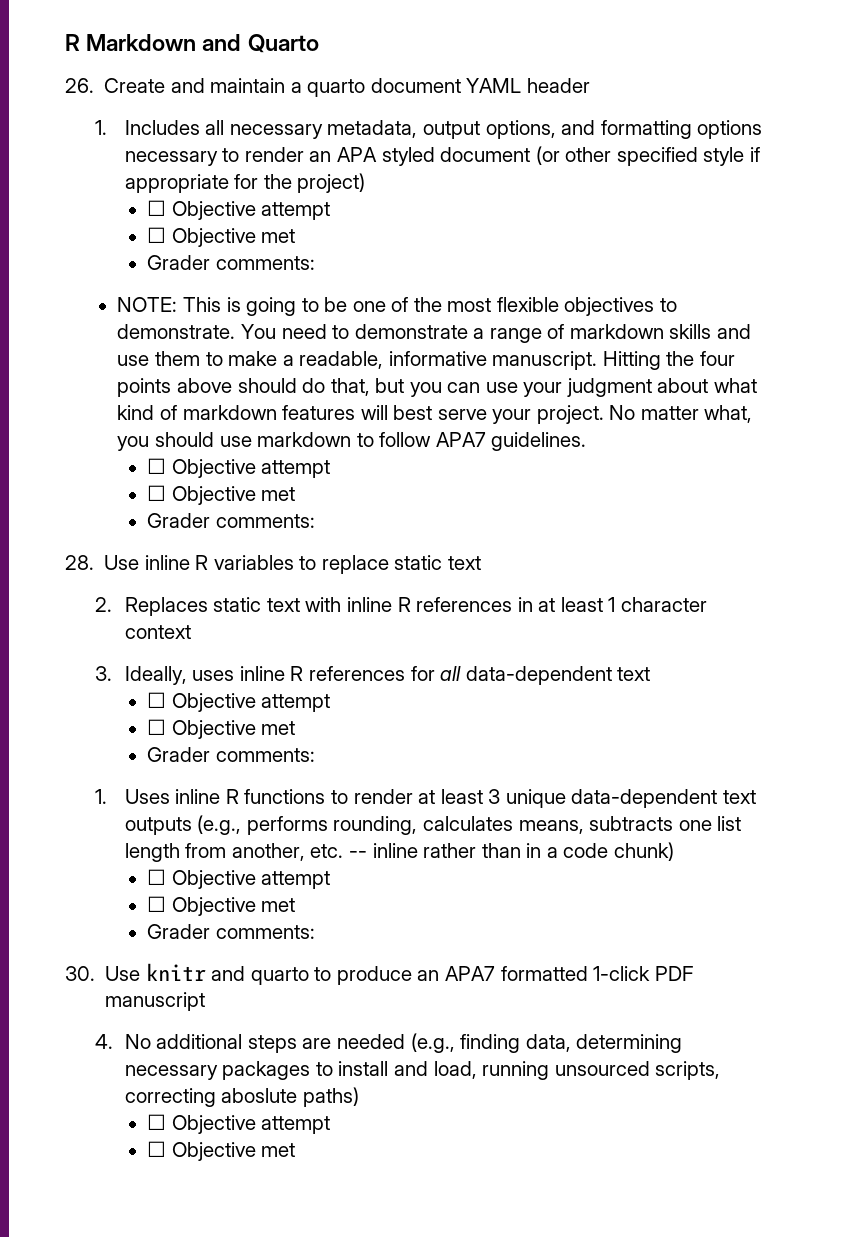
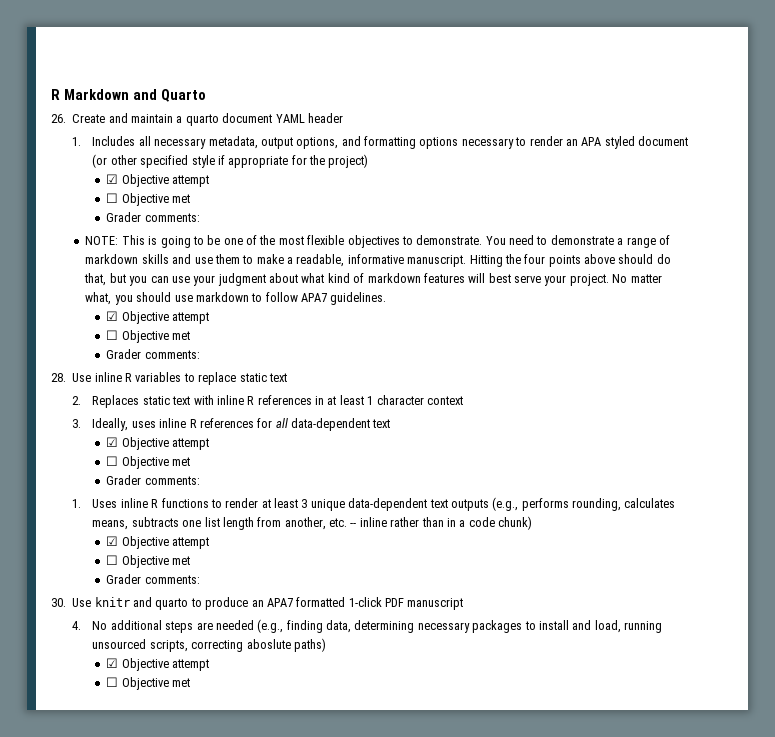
  1. Includes all necessary metadata, output options, and formatting options necessary to render an APA styled document (or other specified style if appropriate for the project)
- ☐ Objective attempt
+ ☑ Objective attempt
  No matter what, you should use markdown to follow APA7 guidelines.
- ☐ Objective attempt
+ ☑ Objective attempt
  3. Ideally, uses inline R references for all data-dependent text
- ☐ Objective attempt
+ ☑ Objective attempt
  1. Uses inline R functions to render at least 3 unique data-dependent text outputs (e.g., performs rounding, calculates means, subtracts one list length from another, etc. -- inline rather than in a code chunk)
- ☐ Objective attempt
+ ☑ Objective attempt
  4. No additional steps are needed (e.g., finding data, determining necessary packages to install and load, running unsourced scripts, correcting aboslute paths)
- ☐ Objective attempt
+ ☑ Objective attempt

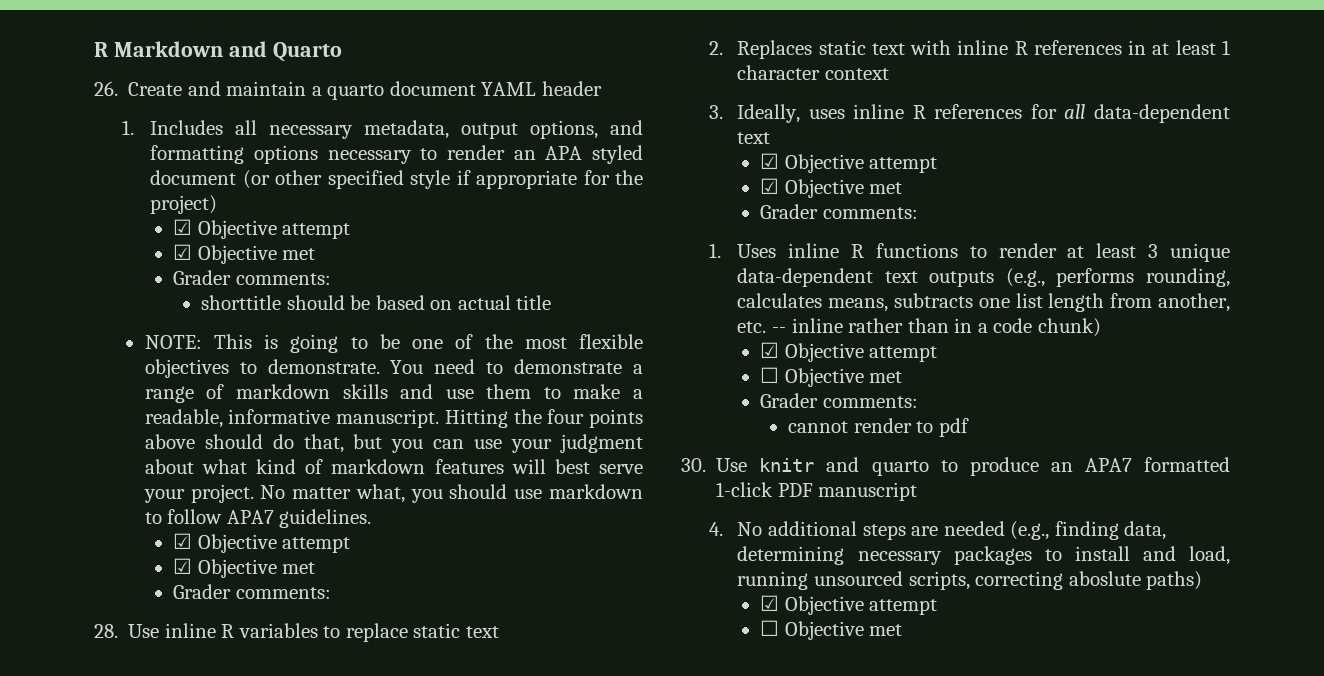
  1. Includes all necessary metadata, output options, and formatting options necessary to render an APA styled document (or other specified style if appropriate for the project)
  ☑ Objective attempt
- ☐ Objective met
+ ☑ Objective met
  Grader comments:
+ shorttitle should be based on actual title
  No matter what, you should use markdown to follow APA7 guidelines.
  ☑ Objective attempt
- ☐ Objective met
+ ☑ Objective met
  3. Ideally, uses inline R references for all data-dependent text
  ☑ Objective attempt
- ☐ Objective met
+ ☑ Objective met
+ cannot render to pdf

